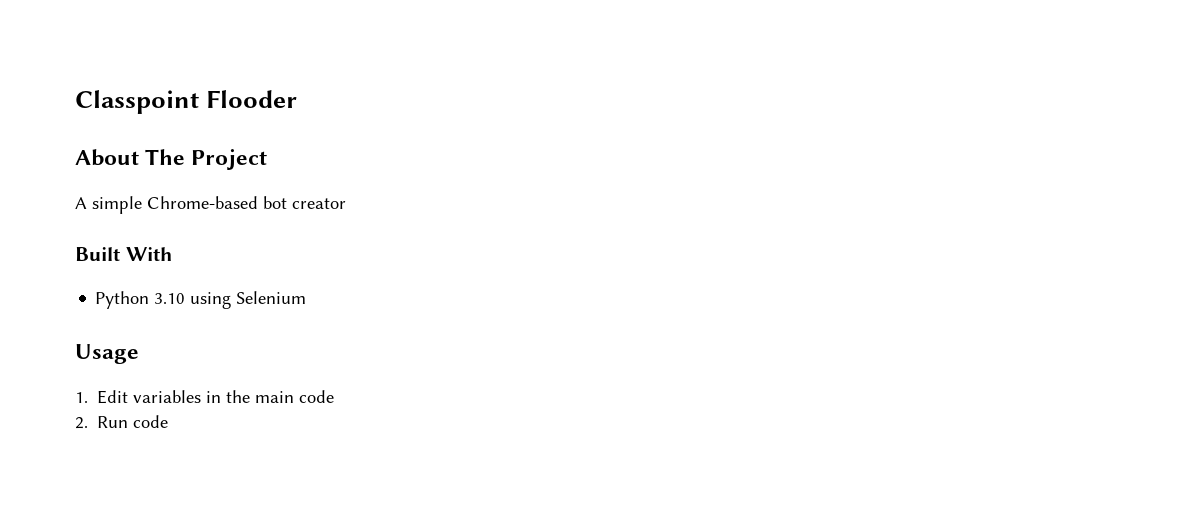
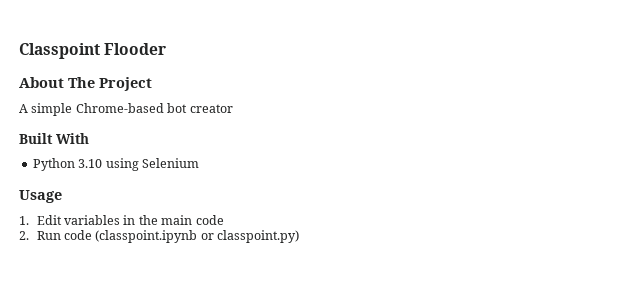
- 2. Run code
+ 2. Run code (classpoint.ipynb or classpoint.py)

